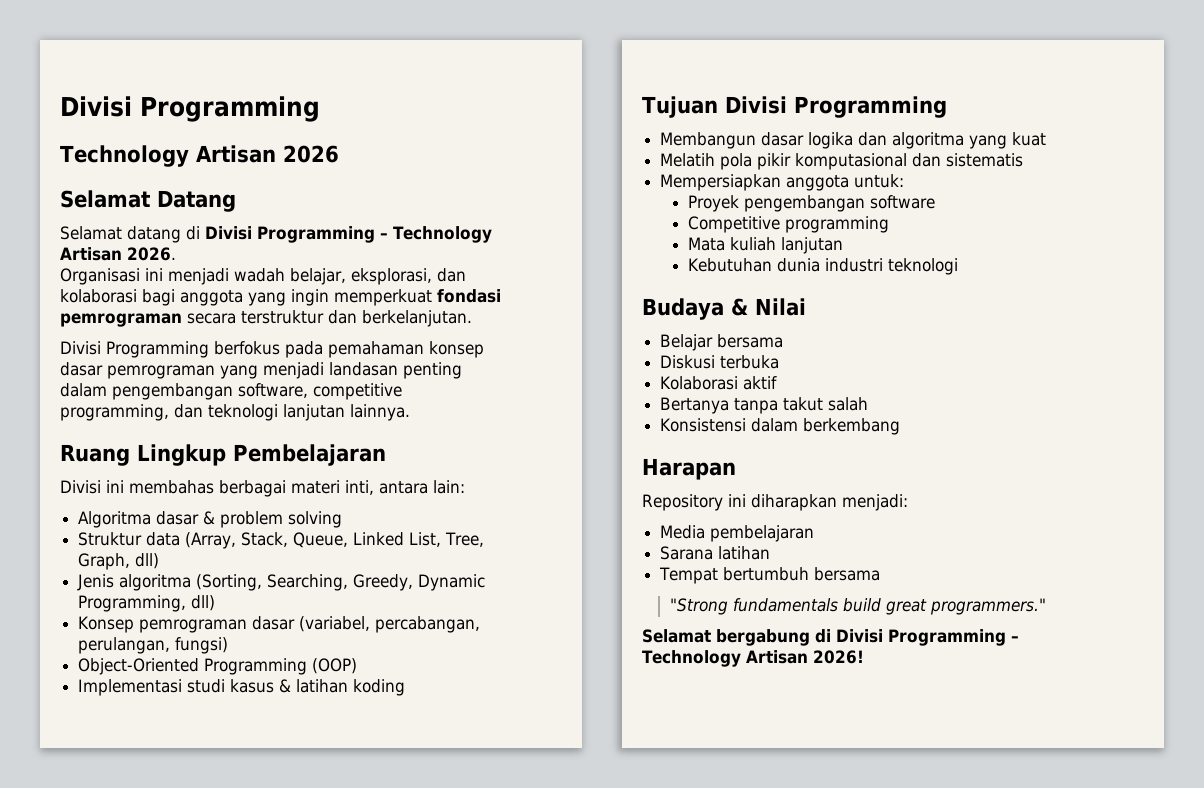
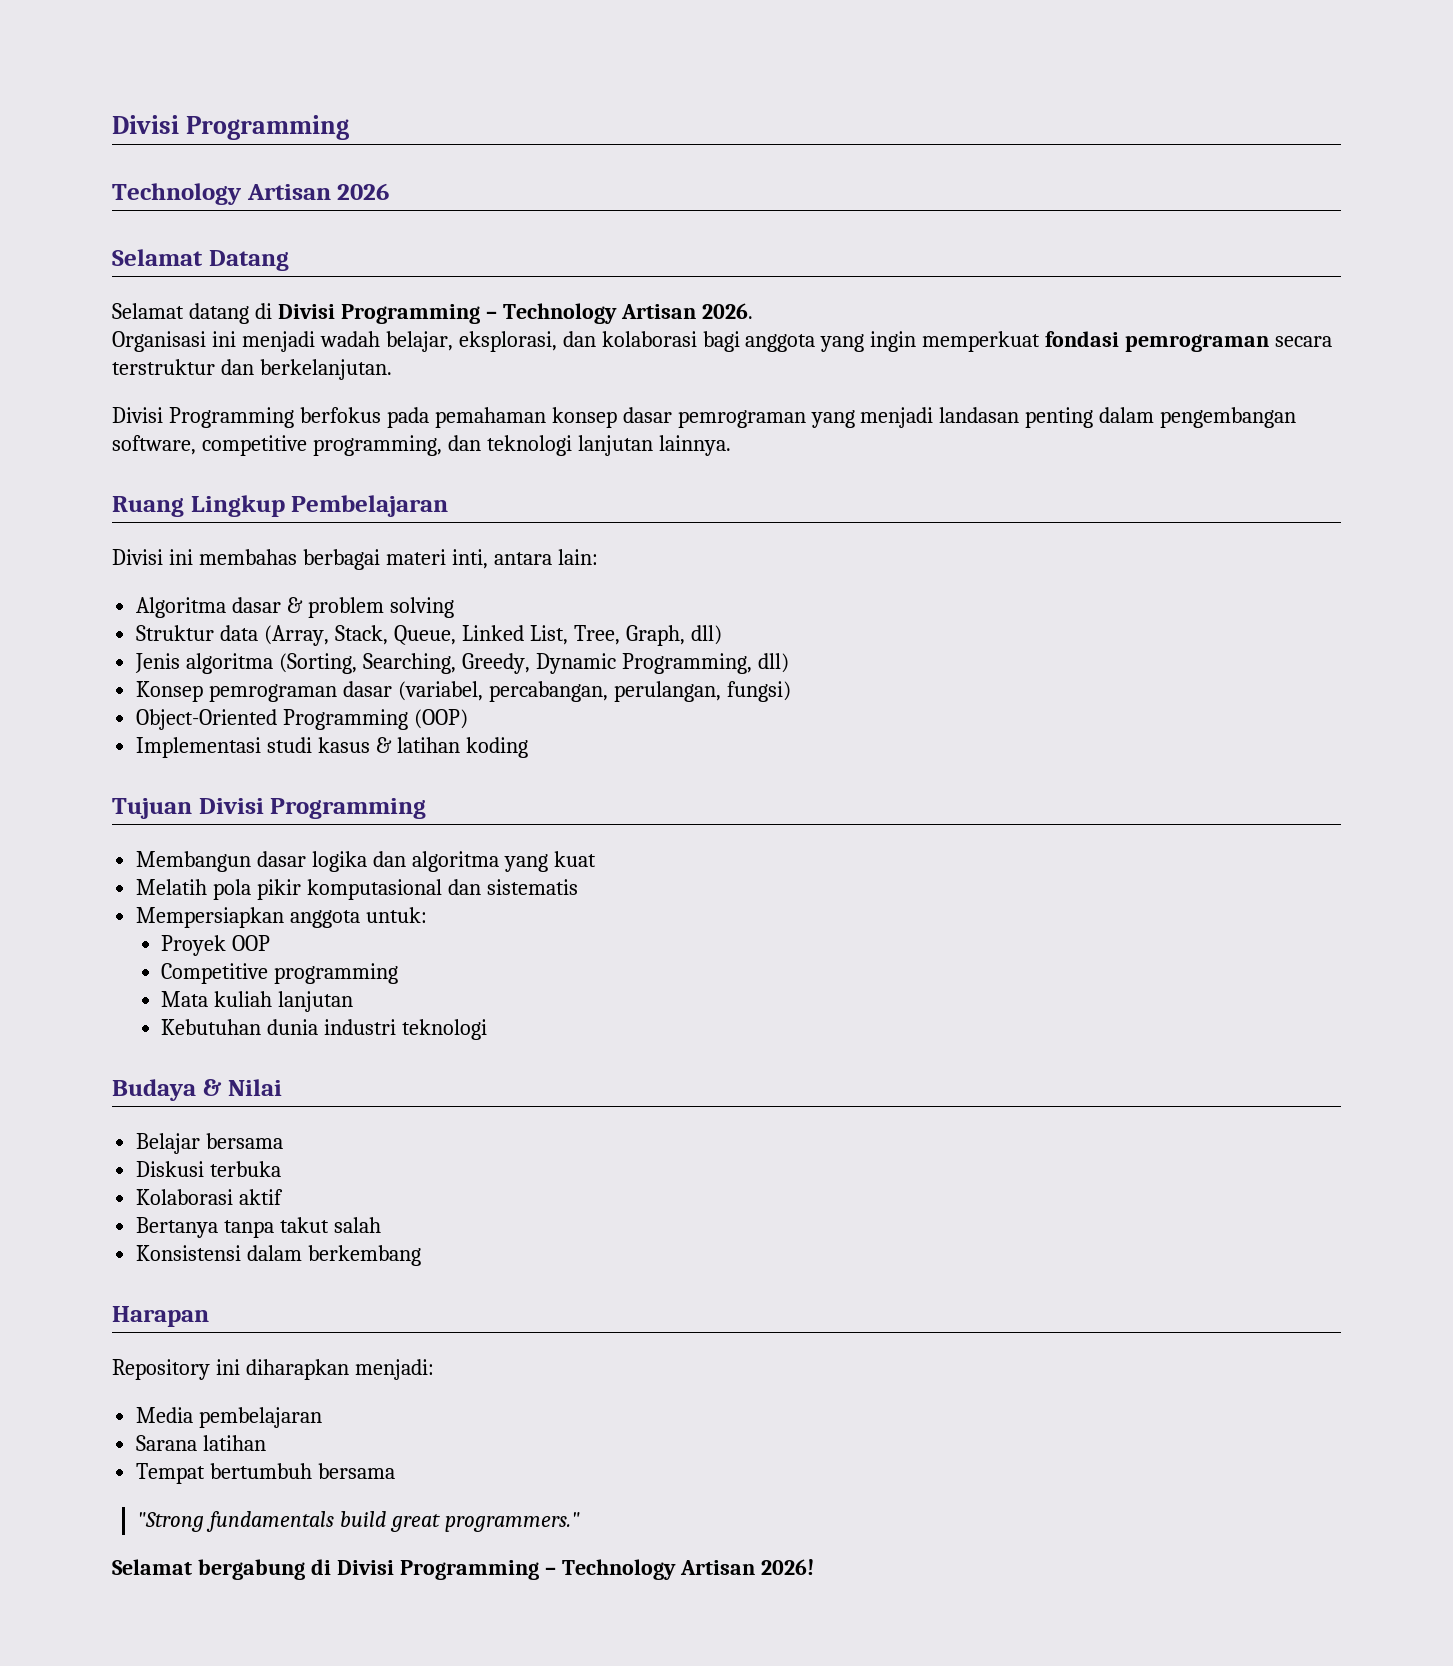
- Proyek pengembangan software
+ Proyek OOP

